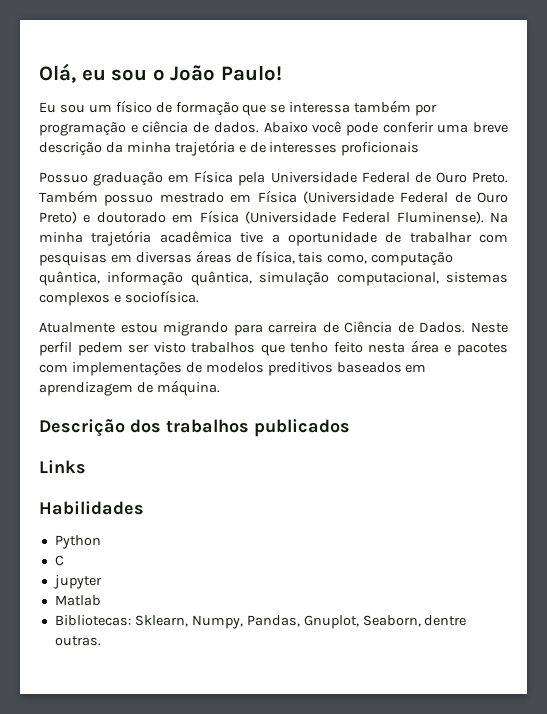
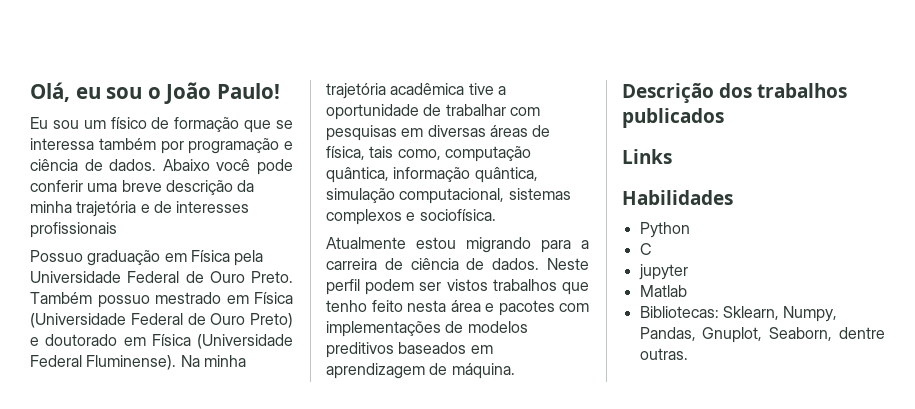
- Abaixo você pode conferir uma breve descrição da minha trajetória e de interesses proficionais
+ Abaixo você pode conferir uma breve descrição da minha trajetória e de interesses profissionais
- Atualmente estou migrando para carreira de Ciência de Dados. Neste perfil pedem ser visto trabalhos que tenho feito nesta área e pacotes com implementações de modelos preditivos baseados em aprendizagem de máquina.
+ Atualmente estou migrando para a carreira de ciência de dados. Neste perfil podem ser vistos trabalhos que tenho feito nesta área e pacotes com implementações de modelos preditivos baseados em aprendizagem de máquina.

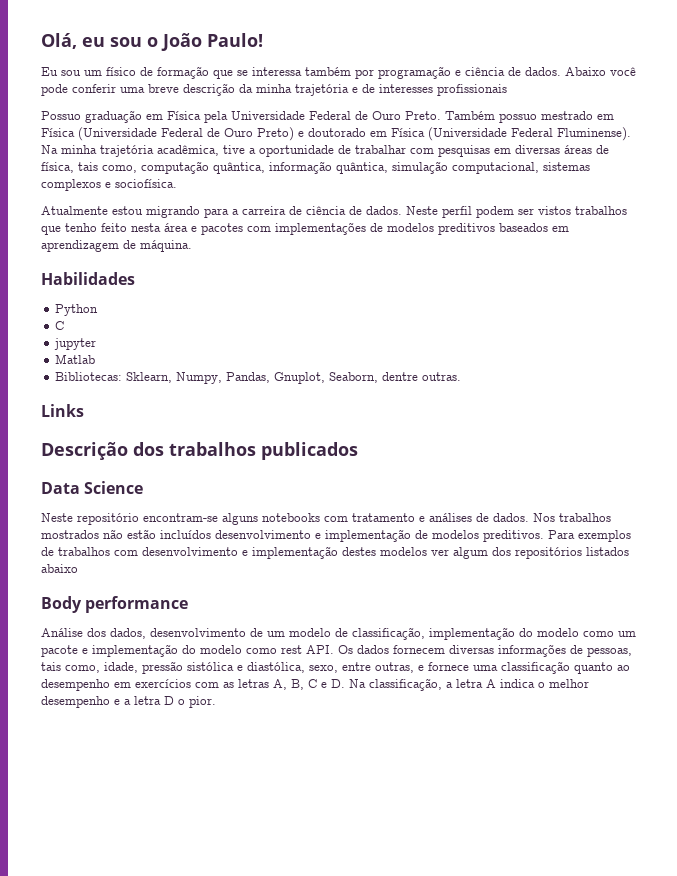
- Na minha trajetória acadêmica tive a oportunidade de trabalhar com pesquisas em diversas áreas de física, tais como, computação quântica, informação quântica, simulação computacional, sistemas complexos e sociofísica.
+ Na minha trajetória acadêmica, tive a oportunidade de trabalhar com pesquisas em diversas áreas de física, tais como, computação quântica, informação quântica, simulação computacional, sistemas complexos e sociofísica.
- Descrição dos trabalhos publicados
- Links
+ Links
+ Descrição dos trabalhos publicados
+ Data Science
+ Neste repositório encontram-se alguns notebooks com tratamento e análises de dados. Nos trabalhos mostrados não estão incluídos desenvolvimento e implementação de modelos preditivos. Para exemplos de trabalhos com desenvolvimento e implementação destes modelos ver algum dos repositórios listados abaixo
+ Body performance
+ Análise dos dados, desenvolvimento de um modelo de classificação, implementação do modelo como um pacote e implementação do modelo como rest API. Os dados fornecem diversas informações de pessoas, tais como, idade, pressão sistólica e diastólica, sexo, entre outras, e fornece uma classificação quanto ao desempenho em exercícios com as letras A, B, C e D. Na classificação, a letra A indica o melhor desempenho e a letra D o pior.

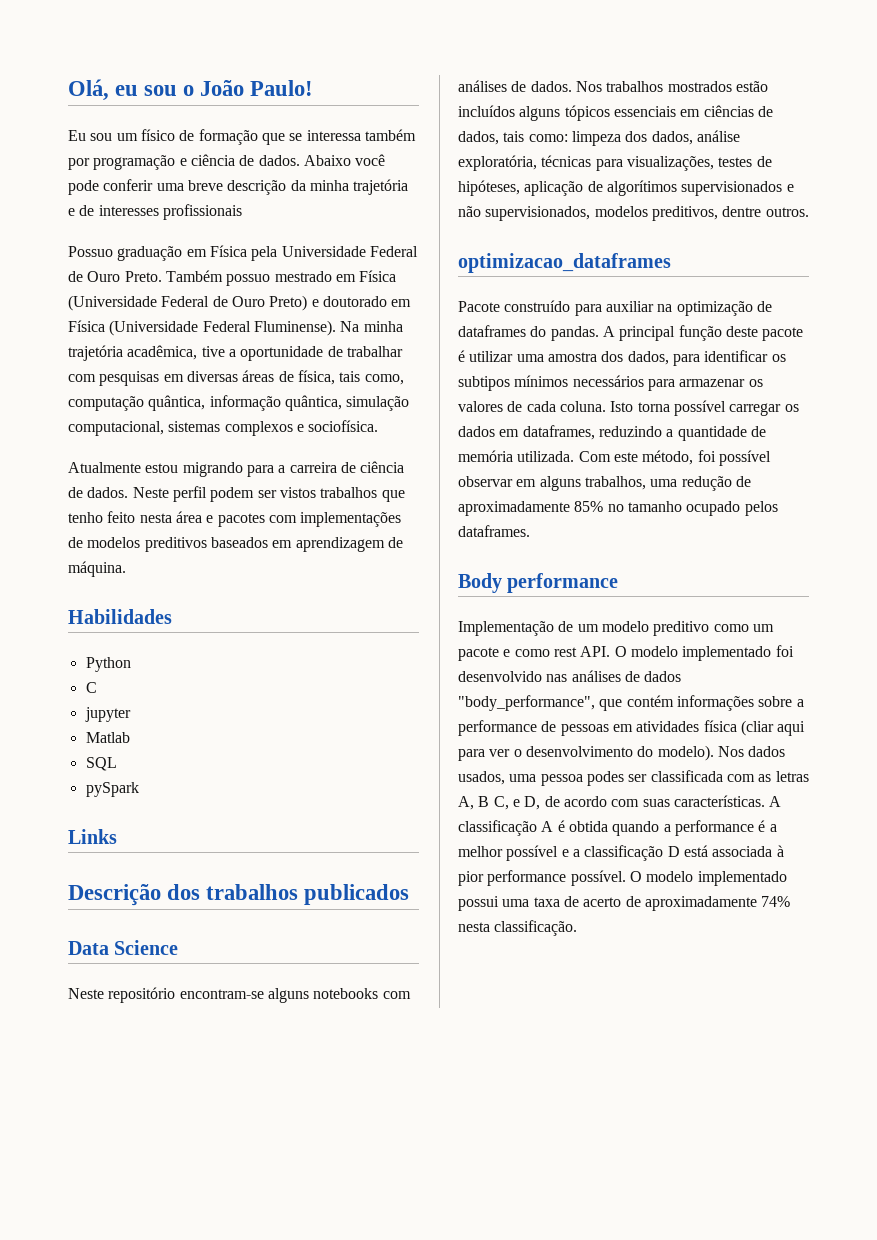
- Bibliotecas: Sklearn, Numpy, Pandas, Gnuplot, Seaborn, dentre outras.
+ SQL
+ pySpark
- Neste repositório encontram-se alguns notebooks com tratamento e análises de dados.
+ Neste repositório encontram-se alguns notebooks com análises de dados.
- Nos trabalhos mostrados não estão incluídos desenvolvimento e implementação de modelos preditivos. Para exemplos de trabalhos com desenvolvimento e implementação destes modelos ver algum dos repositórios listados abaixo
+ Nos trabalhos mostrados estão incluídos alguns tópicos essenciais em ciências de dados, tais como: limpeza dos dados, análise exploratória, técnicas para visualizações, testes de hipóteses, aplicação de algorítimos supervisionados e não supervisionados, modelos preditivos, dentre outros.
+ optimizacao_dataframes
+ Pacote construído para auxiliar na optimização de dataframes do pandas. A principal função deste pacote é utilizar uma amostra dos dados, para identificar os subtipos mínimos necessários para armazenar os valores de cada coluna. Isto torna possível carregar os dados em dataframes, reduzindo a quantidade de memória utilizada. Com este método, foi possível observar em alguns trabalhos, uma redução de aproximadamente 85% no tamanho ocupado pelos dataframes.
  Body performance
- Análise dos dados, desenvolvimento de um modelo de classificação, implementação do modelo como um pacote e implementação do modelo como rest API. Os dados fornecem diversas informações de pessoas, tais como, idade, pressão sistólica e diastólica, sexo, entre outras, e fornece uma classificação quanto ao desempenho em exercícios com as letras A, B, C e D. Na classificação, a letra A indica o melhor desempenho e a letra D o pior.
+ Implementação de um modelo preditivo como um pacote e como rest API. O modelo implementado foi desenvolvido nas análises de dados "body_performance", que contém informações sobre a performance de pessoas em atividades física (cliar aqui para ver o desenvolvimento do modelo). Nos dados usados, uma pessoa podes ser classificada com as letras A, B C, e D, de acordo com suas características. A classificação A é obtida quando a performance é a melhor possível e a classificação D está associada à pior performance possível. O modelo implementado possui uma taxa de acerto de aproximadamente 74% nesta classificação.

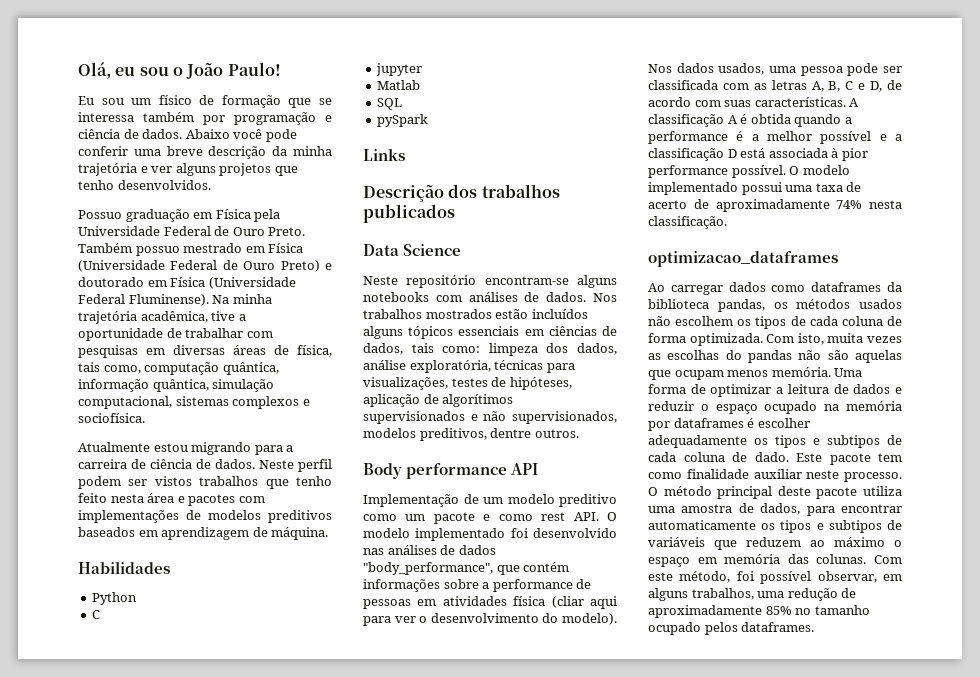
- Abaixo você pode conferir uma breve descrição da minha trajetória e de interesses profissionais
+ Abaixo você pode conferir uma breve descrição da minha trajetória e ver alguns projetos que tenho desenvolvidos.
- optimizacao_dataframes
- Pacote construído para auxiliar na optimização de dataframes do pandas. A principal função deste pacote é utilizar uma amostra dos dados, para identificar os subtipos mínimos necessários para armazenar os valores de cada coluna. Isto torna possível carregar os dados em dataframes, reduzindo a quantidade de memória utilizada. Com este método, foi possível observar em alguns trabalhos, uma redução de aproximadamente 85% no tamanho ocupado pelos dataframes.
- Body performance
+ Body performance API
- Nos dados usados, uma pessoa podes ser classificada com as letras A, B C, e D, de acordo com suas características.
+ Nos dados usados, uma pessoa pode ser classificada com as letras A, B, C e D, de acordo com suas características.
+ optimizacao_dataframes
+ Ao carregar dados como dataframes da biblioteca pandas, os métodos usados não escolhem os tipos de cada coluna de forma optimizada. Com isto, muita vezes as escolhas do pandas não são aquelas que ocupam menos memória. Uma forma de optimizar a leitura de dados e reduzir o espaço ocupado na memória por dataframes é escolher adequadamente os tipos e subtipos de cada coluna de dado. Este pacote tem como finalidade auxiliar neste processo. O método principal deste pacote utiliza uma amostra de dados, para encontrar automaticamente os tipos e subtipos de variáveis que reduzem ao máximo o espaço em memória das colunas. Com este método, foi possível observar, em alguns trabalhos, uma redução de aproximadamente 85% no tamanho ocupado pelos dataframes.

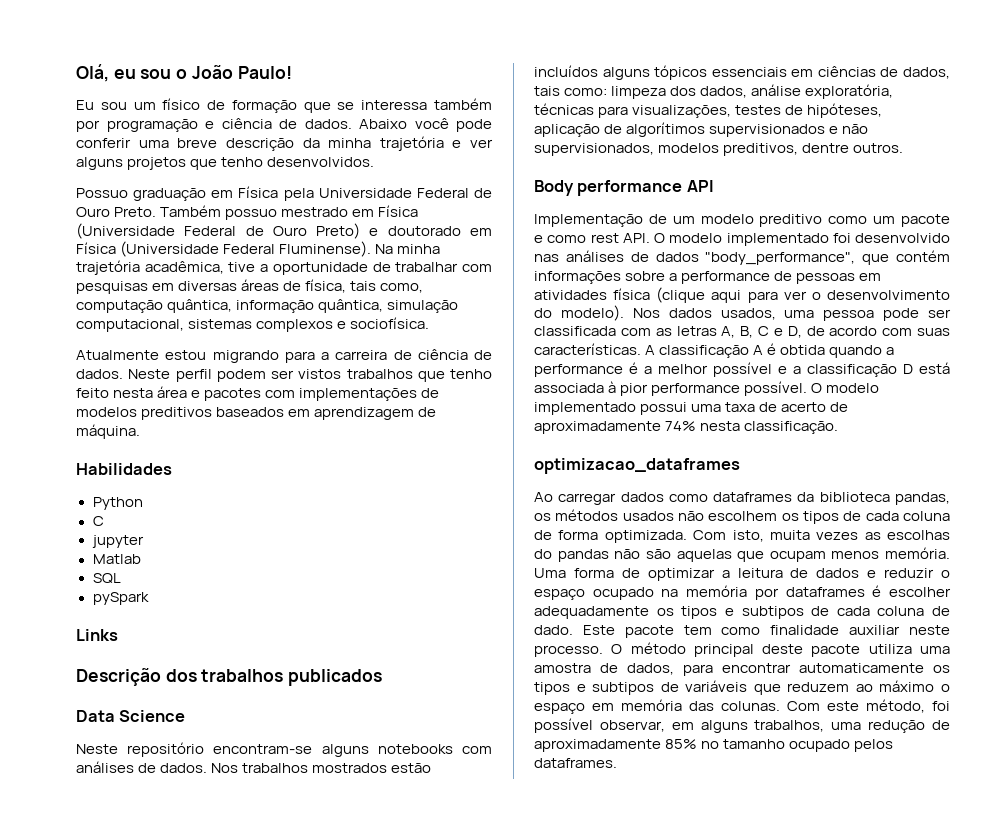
- Implementação de um modelo preditivo como um pacote e como rest API. O modelo implementado foi desenvolvido nas análises de dados "body_performance", que contém informações sobre a performance de pessoas em atividades física (cliar aqui para ver o desenvolvimento do modelo).
+ Implementação de um modelo preditivo como um pacote e como rest API. O modelo implementado foi desenvolvido nas análises de dados "body_performance", que contém informações sobre a performance de pessoas em atividades física (clique aqui para ver o desenvolvimento do modelo).

